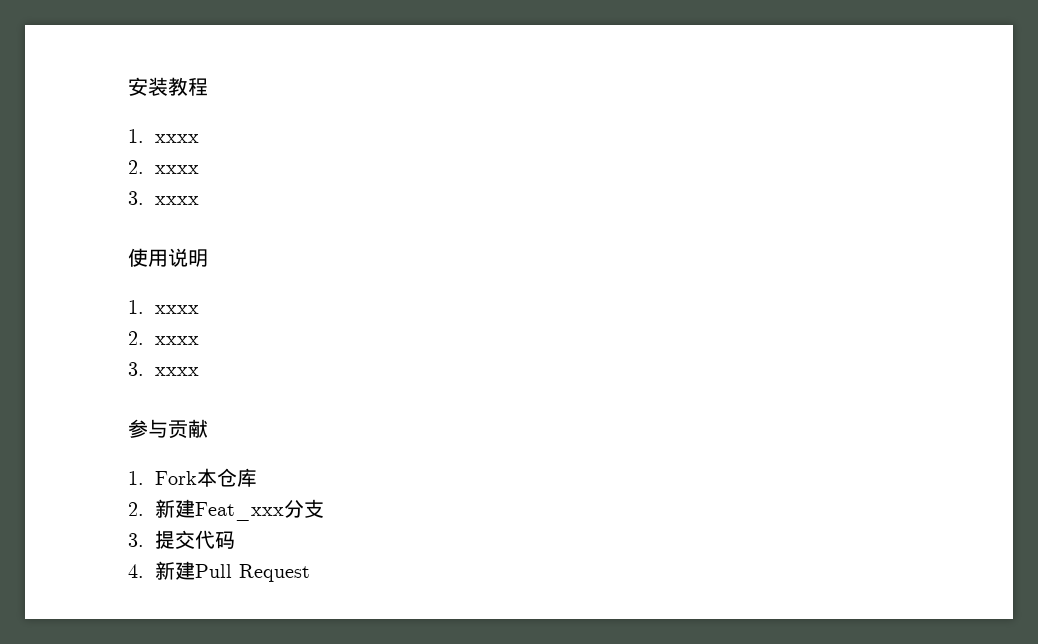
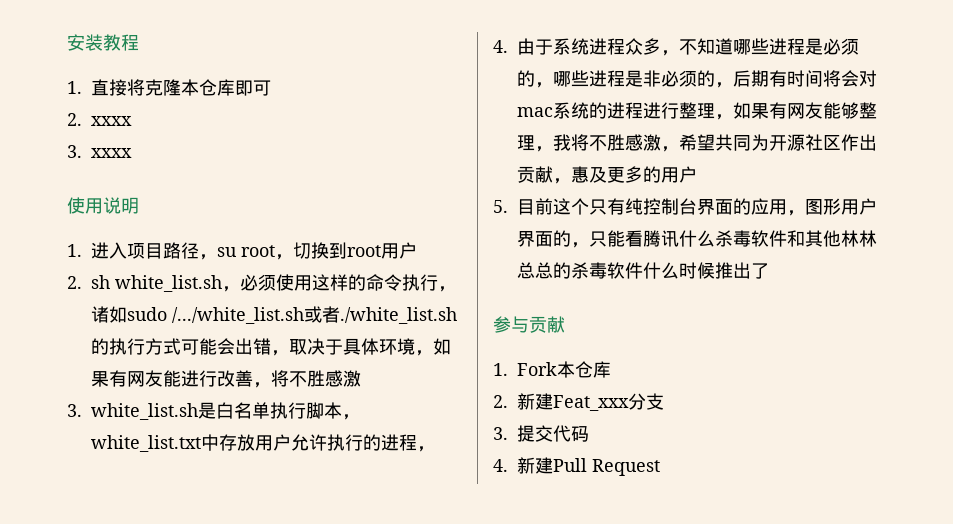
  安装教程
- 1. xxxx
+ 1.直接将克隆本仓库即可
  使用说明
- 1. xxxx
- 2. xxxx
- 3. xxxx
+ 1.进入项目路径，su root，切换到root用户
+ 2. sh white_list.sh，必须使用这样的命令执行，诸如sudo /.../white_list.sh或者./white_list.sh的执行方式可能会出错，取决于具体环境，如果有网友能进行改善，将不胜感激
+ 3. white_list.sh是白名单执行脚本，white_list.txt中存放用户允许执行的进程，
+ 4.由于系统进程众多，不知道哪些进程是必须的，哪些进程是非必须的，后期有时间将会对mac系统的进程进行整理，如果有网友能够整理，我将不胜感激，希望共同为开源社区作出贡献，惠及更多的用户
+ 5.目前这个只有纯控制台界面的应用，图形用户界面的，只能看腾讯什么杀毒软件和其他林林总总的杀毒软件什么时候推出了

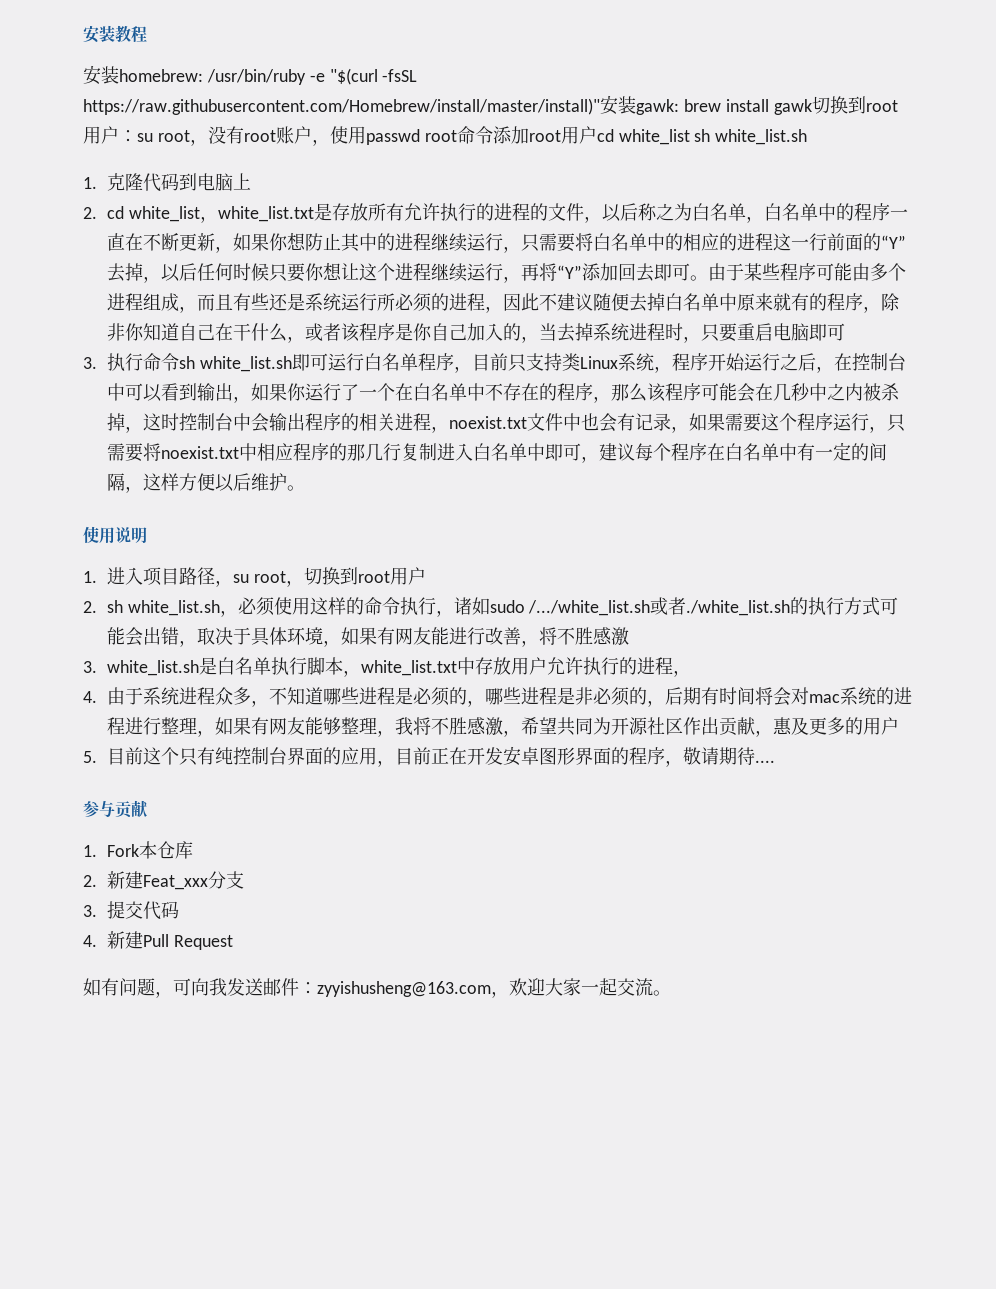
- 1.直接将克隆本仓库即可
- 2. xxxx
- 3. xxxx
+ 安装homebrew: /usr/bin/ruby -e "$(curl -fsSL https://raw.githubusercontent.com/Homebrew/install/master/install)"安装gawk: brew install gawk切换到root用户：su root，没有root账户，使用passwd root命令添加root用户cd white_list sh white_list.sh
+ 1.克隆代码到电脑上
+ 2. cd white_list，white_list.txt是存放所有允许执行的进程的文件，以后称之为白名单，白名单中的程序一直在不断更新，如果你想防止其中的进程继续运行，只需要将白名单中的相应的进程这一行前面的“Y”去掉，以后任何时候只要你想让这个进程继续运行，再将“Y”添加回去即可。由于某些程序可能由多个进程组成，而且有些还是系统运行所必须的进程，因此不建议随便去掉白名单中原来就有的程序，除非你知道自己在干什么，或者该程序是你自己加入的，当去掉系统进程时，只要重启电脑即可
+ 3.执行命令sh white_list.sh即可运行白名单程序，目前只支持类Linux系统，程序开始运行之后，在控制台中可以看到输出，如果你运行了一个在白名单中不存在的程序，那么该程序可能会在几秒中之内被杀掉，这时控制台中会输出程序的相关进程，noexist.txt文件中也会有记录，如果需要这个程序运行，只需要将noexist.txt中相应程序的那几行复制进入白名单中即可，建议每个程序在白名单中有一定的间隔，这样方便以后维护。
- 5.目前这个只有纯控制台界面的应用，图形用户界面的，只能看腾讯什么杀毒软件和其他林林总总的杀毒软件什么时候推出了
+ 5.目前这个只有纯控制台界面的应用，目前正在开发安卓图形界面的程序，敬请期待....
+ 如有问题，可向我发送邮件：zyyishusheng@163.com，欢迎大家一起交流。

